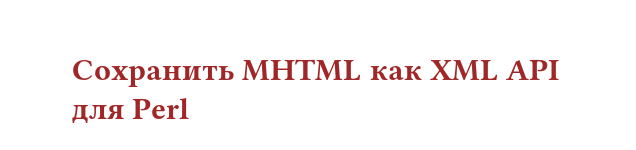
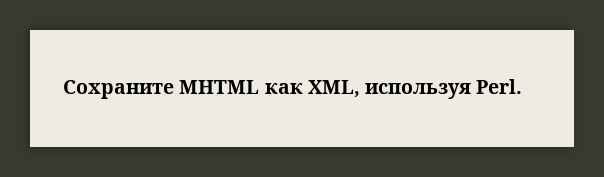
- Сохранить MHTML как XML API для Perl
+ Сохраните MHTML как XML, используя Perl.

